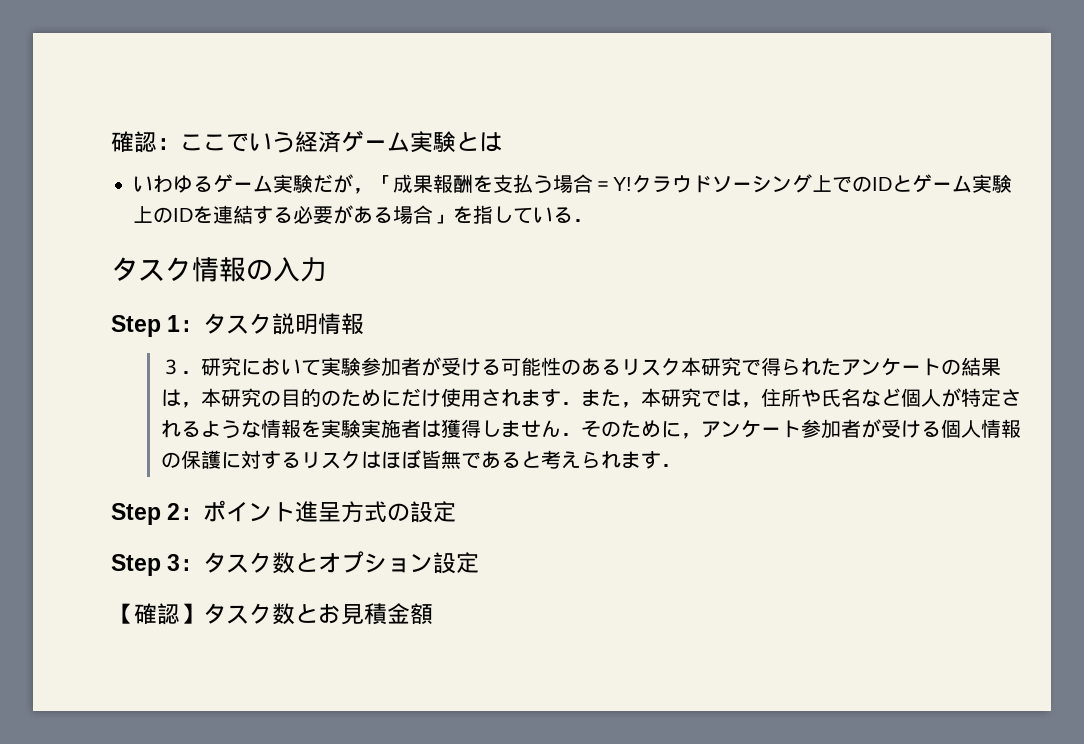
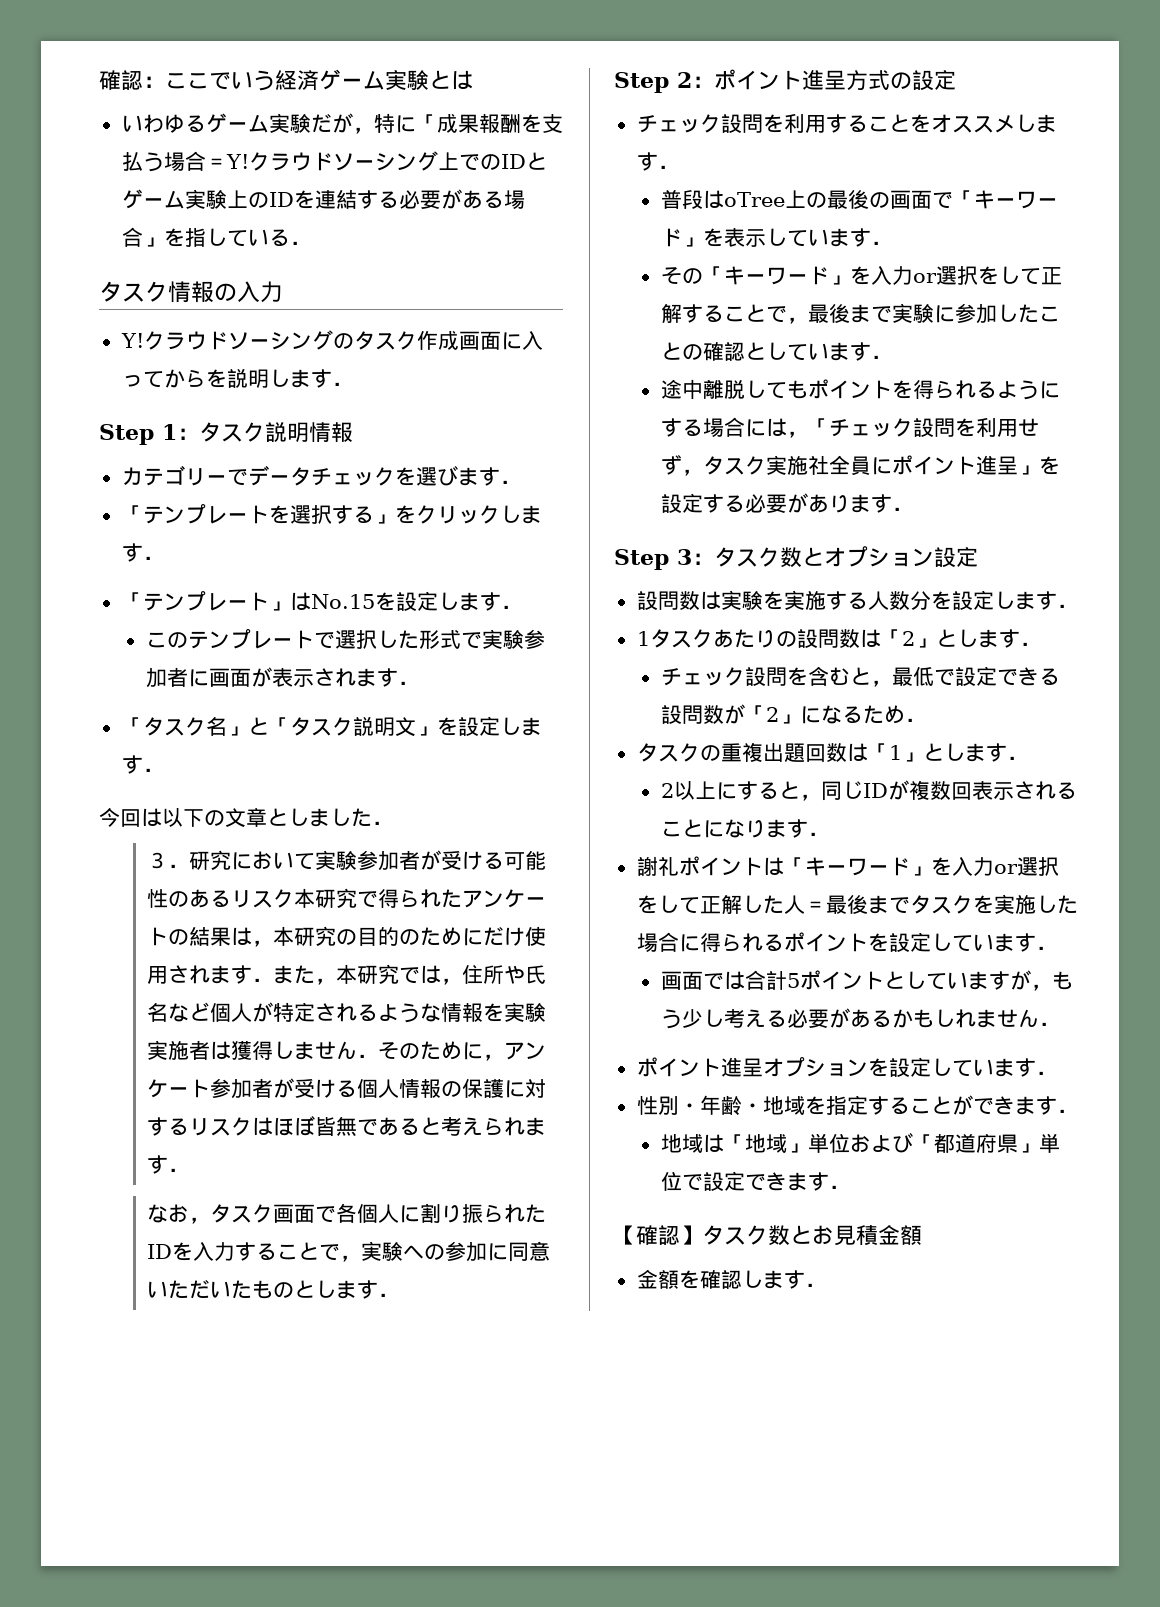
- いわゆるゲーム実験だが，「成果報酬を支払う場合＝Y!
+ いわゆるゲーム実験だが，特に「成果報酬を支払う場合＝Y!
+ Y!クラウドソーシングのタスク作成画面に入ってからを説明します．
+ カテゴリーでデータチェックを選びます．
+ 「テンプレートを選択する」をクリックします．
+ 「テンプレート」はNo.15を設定します．
+ このテンプレートで選択した形式で実験参加者に画面が表示されます．
+ 「タスク名」と「タスク説明文」を設定します．
+ 今回は以下の文章としました．
+ なお，タスク画面で各個人に割り振られたIDを入力することで，実験への参加に同意いただいたものとします．
+ チェック設問を利用することをオススメします．
+ 普段はoTree上の最後の画面で「キーワード」を表示しています．
+ その「キーワード」を入力or選択をして正解することで，最後まで実験に参加したことの確認としています．
+ 途中離脱してもポイントを得られるようにする場合には，「チェック設問を利用せず，タスク実施社全員にポイント進呈」を設定する必要があります．
+ 設問数は実験を実施する人数分を設定します．
+ 1タスクあたりの設問数は「2」とします．
+ チェック設問を含むと，最低で設定できる設問数が「2」になるため．
+ タスクの重複出題回数は「1」とします．
+ 2以上にすると，同じIDが複数回表示されることになります．
+ 謝礼ポイントは「キーワード」を入力or選択をして正解した人＝最後までタスクを実施した場合に得られるポイントを設定しています．
+ 画面では合計5ポイントとしていますが，もう少し考える必要があるかもしれません．
+ ポイント進呈オプションを設定しています．
+ 性別・年齢・地域を指定することができます．
+ 地域は「地域」単位および「都道府県」単位で設定できます．
+ 金額を確認します．

